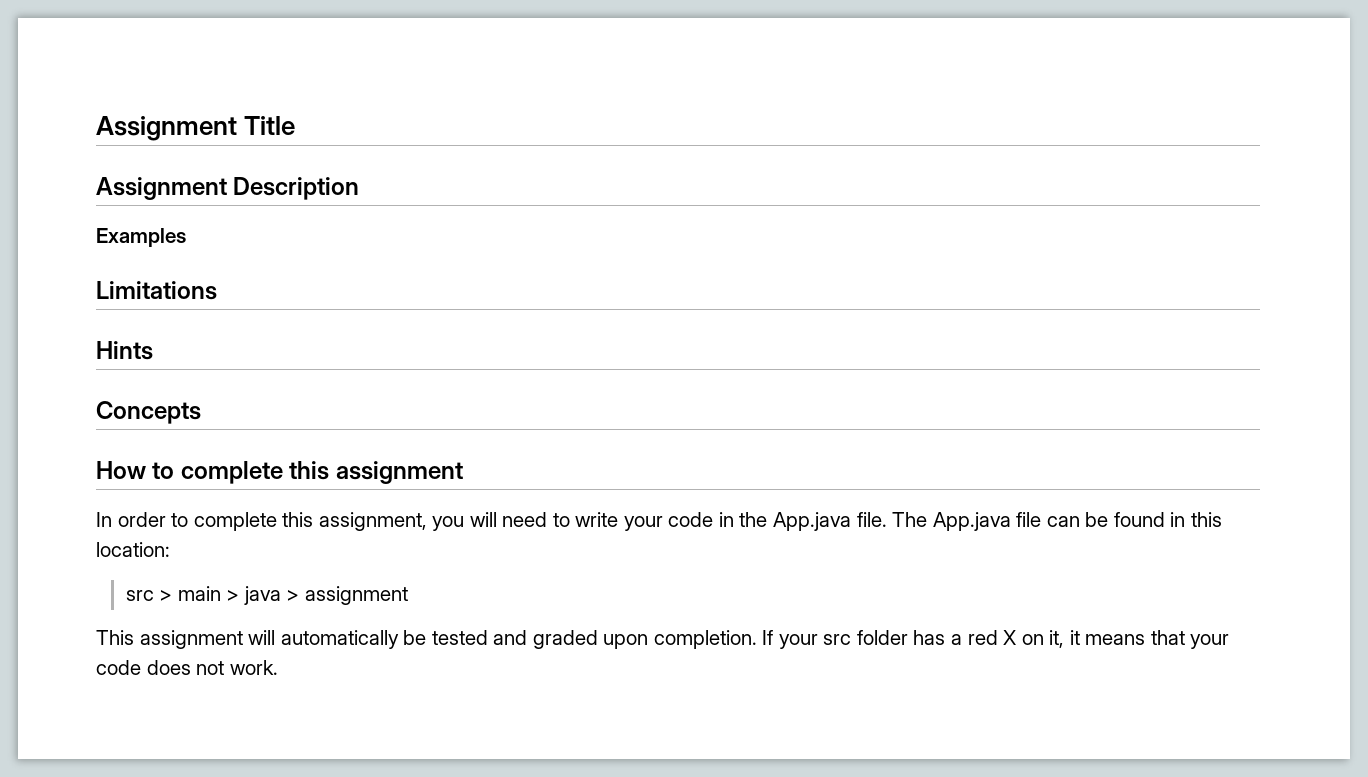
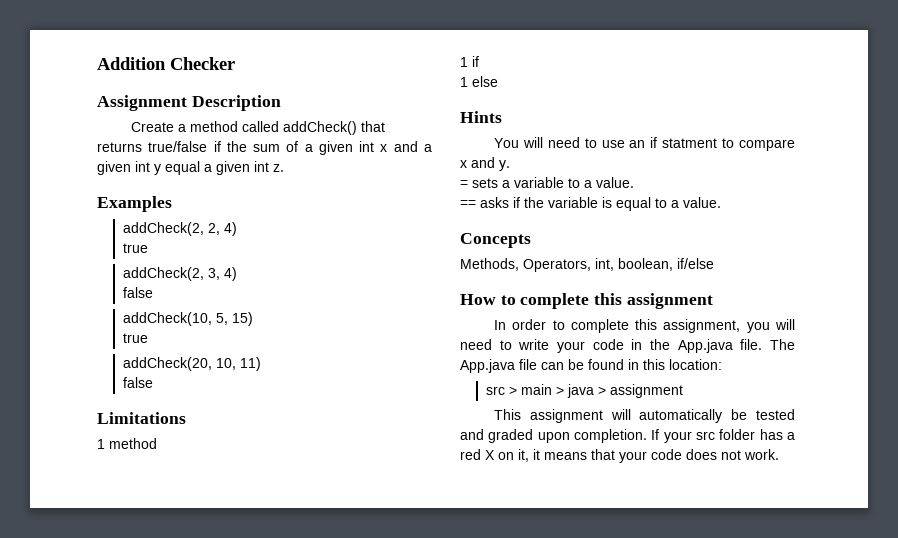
- Assignment Title
+ Addition Checker
+ Create a method called addCheck() that returns true/false if the sum of a given int x and a given int y equal a given int z.
  Examples
+ addCheck(2, 2, 4)
+ true
+ addCheck(2, 3, 4)
+ false
+ addCheck(10, 5, 15)
+ true
+ addCheck(20, 10, 11)
+ false
  Limitations
+ 1 method
+ 1 if
+ 1 else
  Hints
+ You will need to use an if statment to compare x and y.
+ = sets a variable to a value.
+ == asks if the variable is equal to a value.
  Concepts
+ Methods, Operators, int, boolean, if/else

